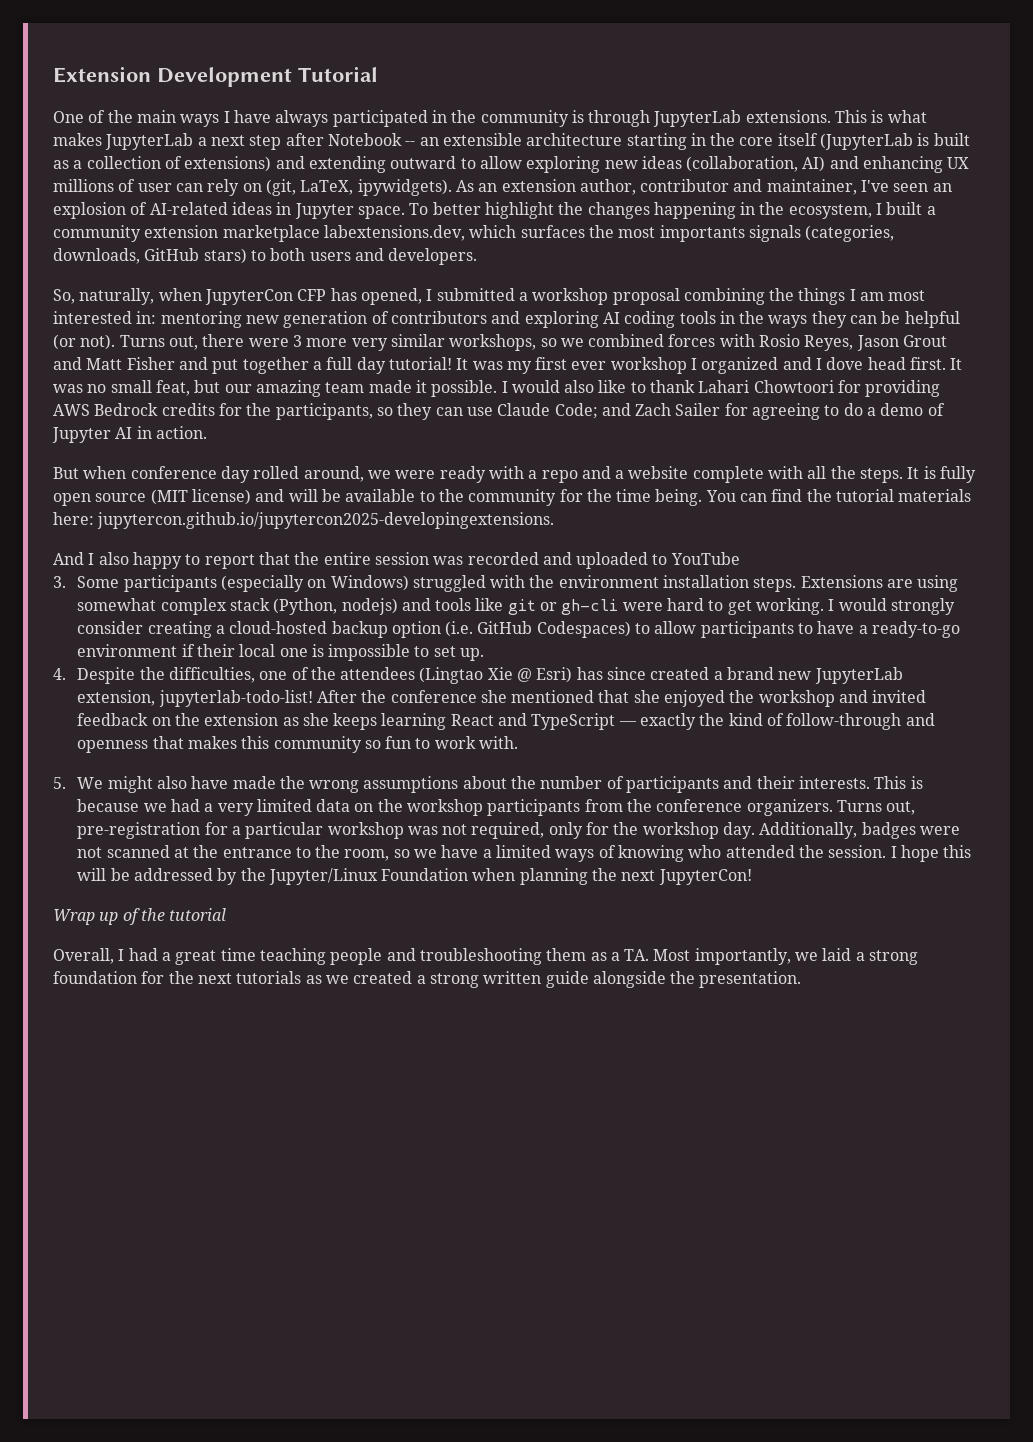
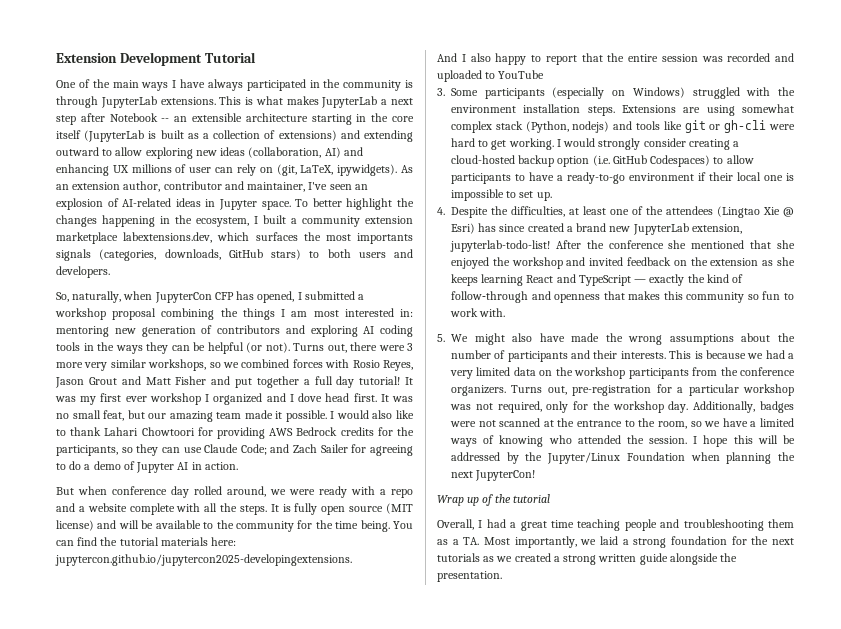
- 4. Despite the difficulties, one of the attendees (Lingtao Xie @ Esri) has since created a brand new JupyterLab extension, jupyterlab-todo-list!
+ 4. Despite the difficulties, at least one of the attendees (Lingtao Xie @ Esri) has since created a brand new JupyterLab extension, jupyterlab-todo-list!

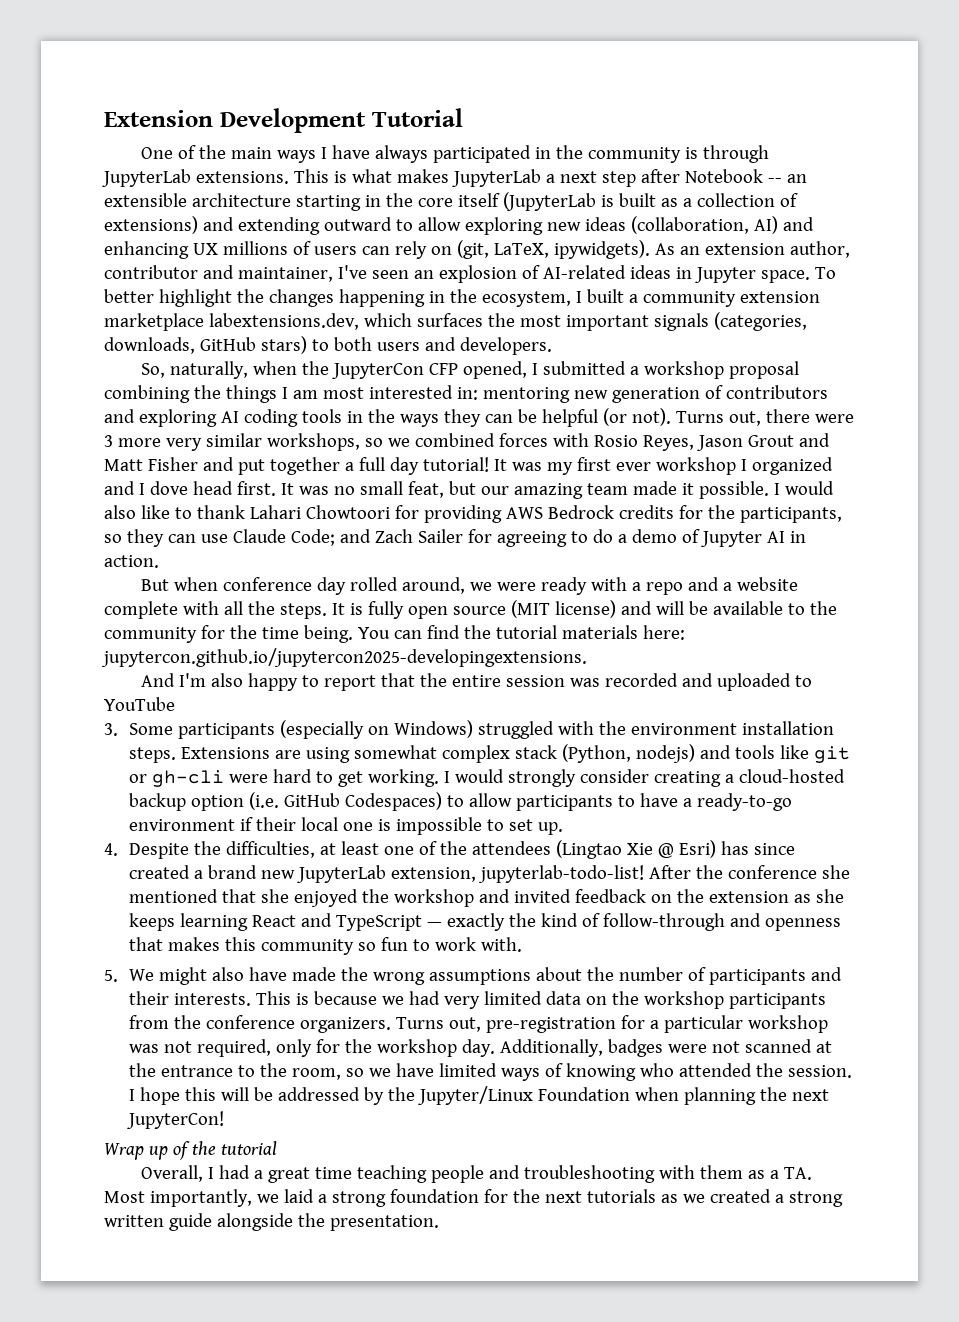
- This is what makes JupyterLab a next step after Notebook -- an extensible architecture starting in the core itself (JupyterLab is built as a collection of extensions) and extending outward to allow exploring new ideas (collaboration, AI) and enhancing UX millions of user can rely on (git, LaTeX, ipywidgets).
+ This is what makes JupyterLab a next step after Notebook -- an extensible architecture starting in the core itself (JupyterLab is built as a collection of extensions) and extending outward to allow exploring new ideas (collaboration, AI) and enhancing UX millions of users can rely on (git, LaTeX, ipywidgets).
- To better highlight the changes happening in the ecosystem, I built a community extension marketplace labextensions.dev, which surfaces the most importants signals (categories, downloads, GitHub stars) to both users and developers.
+ To better highlight the changes happening in the ecosystem, I built a community extension marketplace labextensions.dev, which surfaces the most important signals (categories, downloads, GitHub stars) to both users and developers.
- So, naturally, when JupyterCon CFP has opened, I submitted a workshop proposal combining the things I am most interested in: mentoring new generation of contributors and exploring AI coding tools in the ways they can be helpful (or not).
+ So, naturally, when the JupyterCon CFP opened, I submitted a workshop proposal combining the things I am most interested in: mentoring new generation of contributors and exploring AI coding tools in the ways they can be helpful (or not).
- And I also happy to report that the entire session was recorded and uploaded to YouTube
+ And I'm also happy to report that the entire session was recorded and uploaded to YouTube
- This is because we had a very limited data on the workshop participants from the conference organizers.
+ This is because we had very limited data on the workshop participants from the conference organizers.
- Additionally, badges were not scanned at the entrance to the room, so we have a limited ways of knowing who attended the session.
+ Additionally, badges were not scanned at the entrance to the room, so we have limited ways of knowing who attended the session.
- Overall, I had a great time teaching people and troubleshooting them as a TA. Most importantly, we laid a strong foundation for the next tutorials as we created a strong written guide alongside the presentation.
+ Overall, I had a great time teaching people and troubleshooting with them as a TA. Most importantly, we laid a strong foundation for the next tutorials as we created a strong written guide alongside the presentation.

